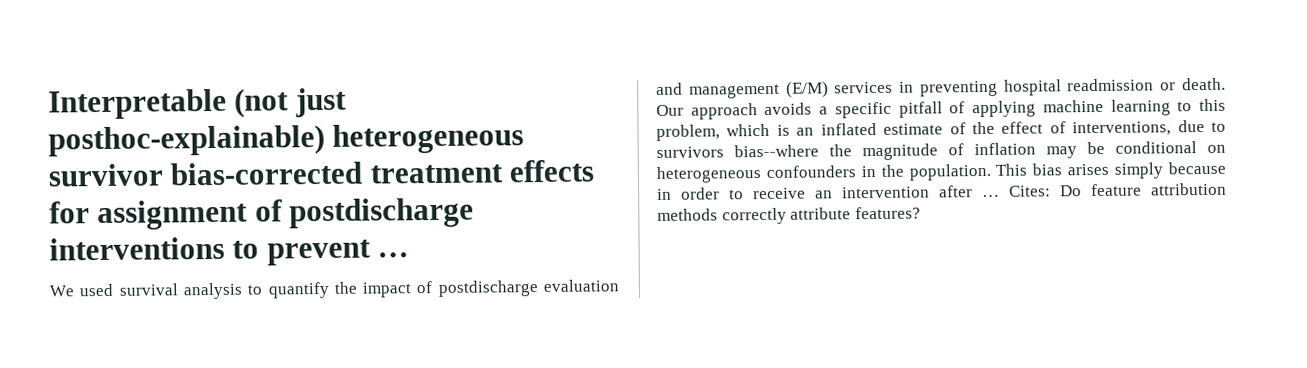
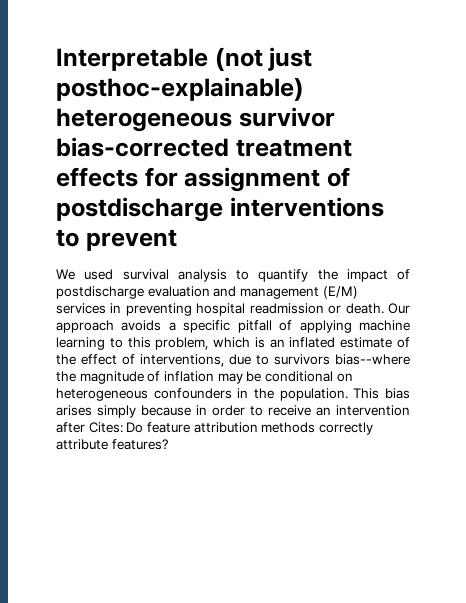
- Interpretable (not just posthoc-explainable) heterogeneous survivor bias-corrected treatment effects for assignment of postdischarge interventions to prevent …
+ Interpretable (not just posthoc-explainable) heterogeneous survivor bias-corrected treatment effects for assignment of postdischarge interventions to prevent
- This bias arises simply because in order to receive an intervention after … Cites: Do feature attribution methods correctly attribute features?
+ This bias arises simply because in order to receive an intervention after Cites: Do feature attribution methods correctly attribute features?

